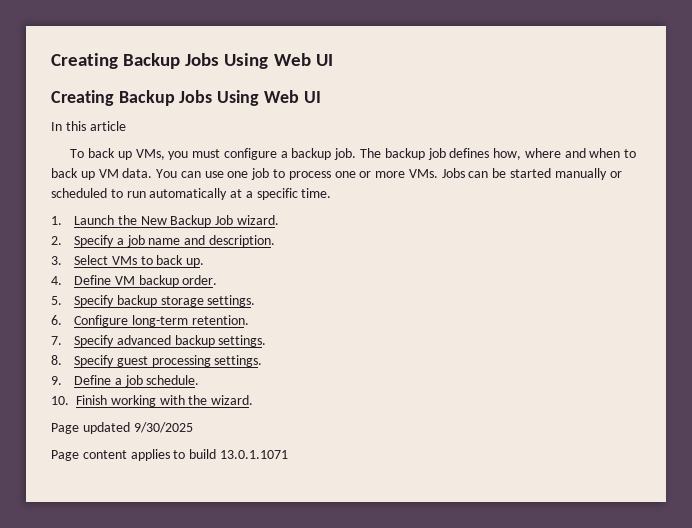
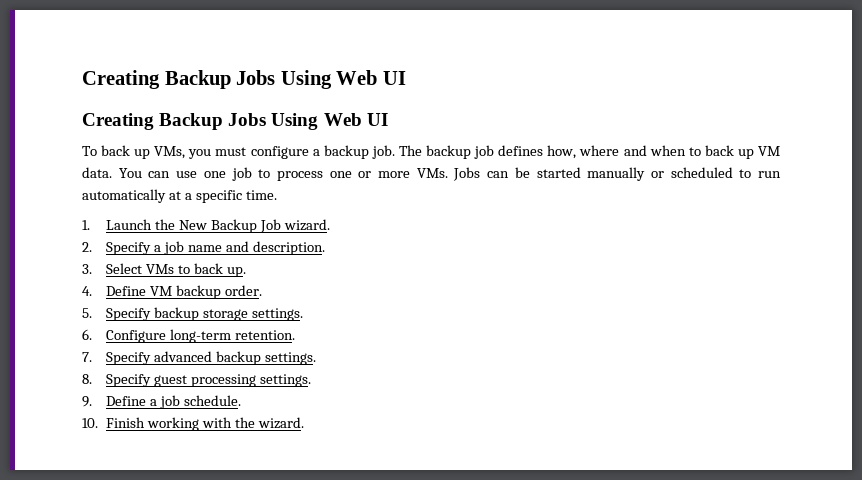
- In this article
- Page updated 9/30/2025
- Page content applies to build 13.0.1.1071

